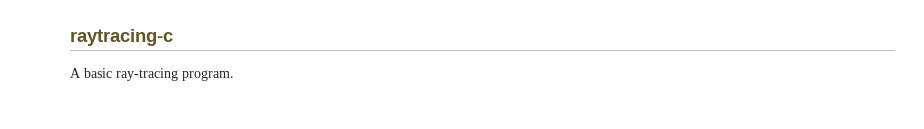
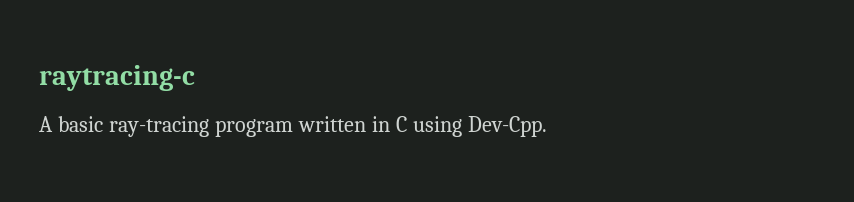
- A basic ray-tracing program.
+ A basic ray-tracing program written in C using Dev-Cpp.

